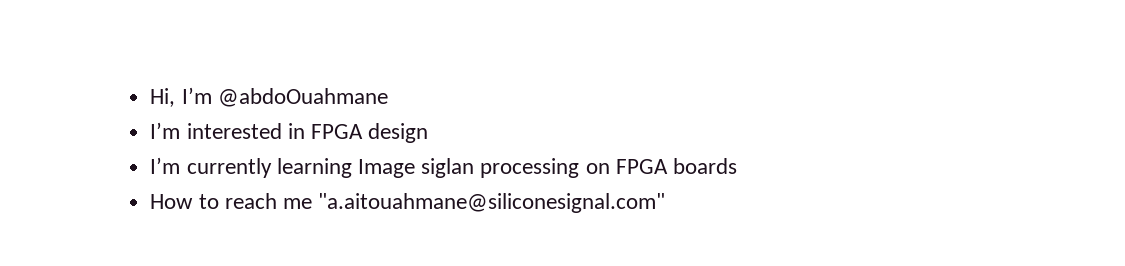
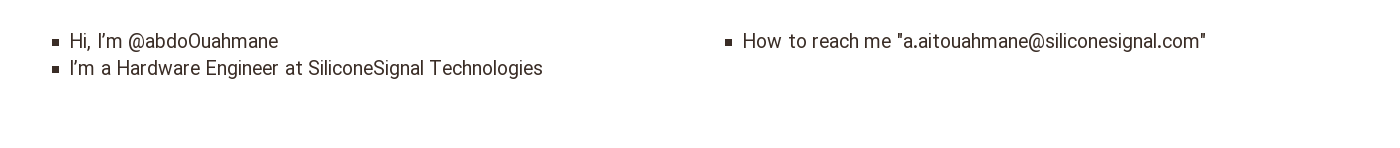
- I’m interested in FPGA design
- I’m currently learning Image siglan processing on FPGA boards
+ I’m a Hardware Engineer at SiliconeSignal Technologies

